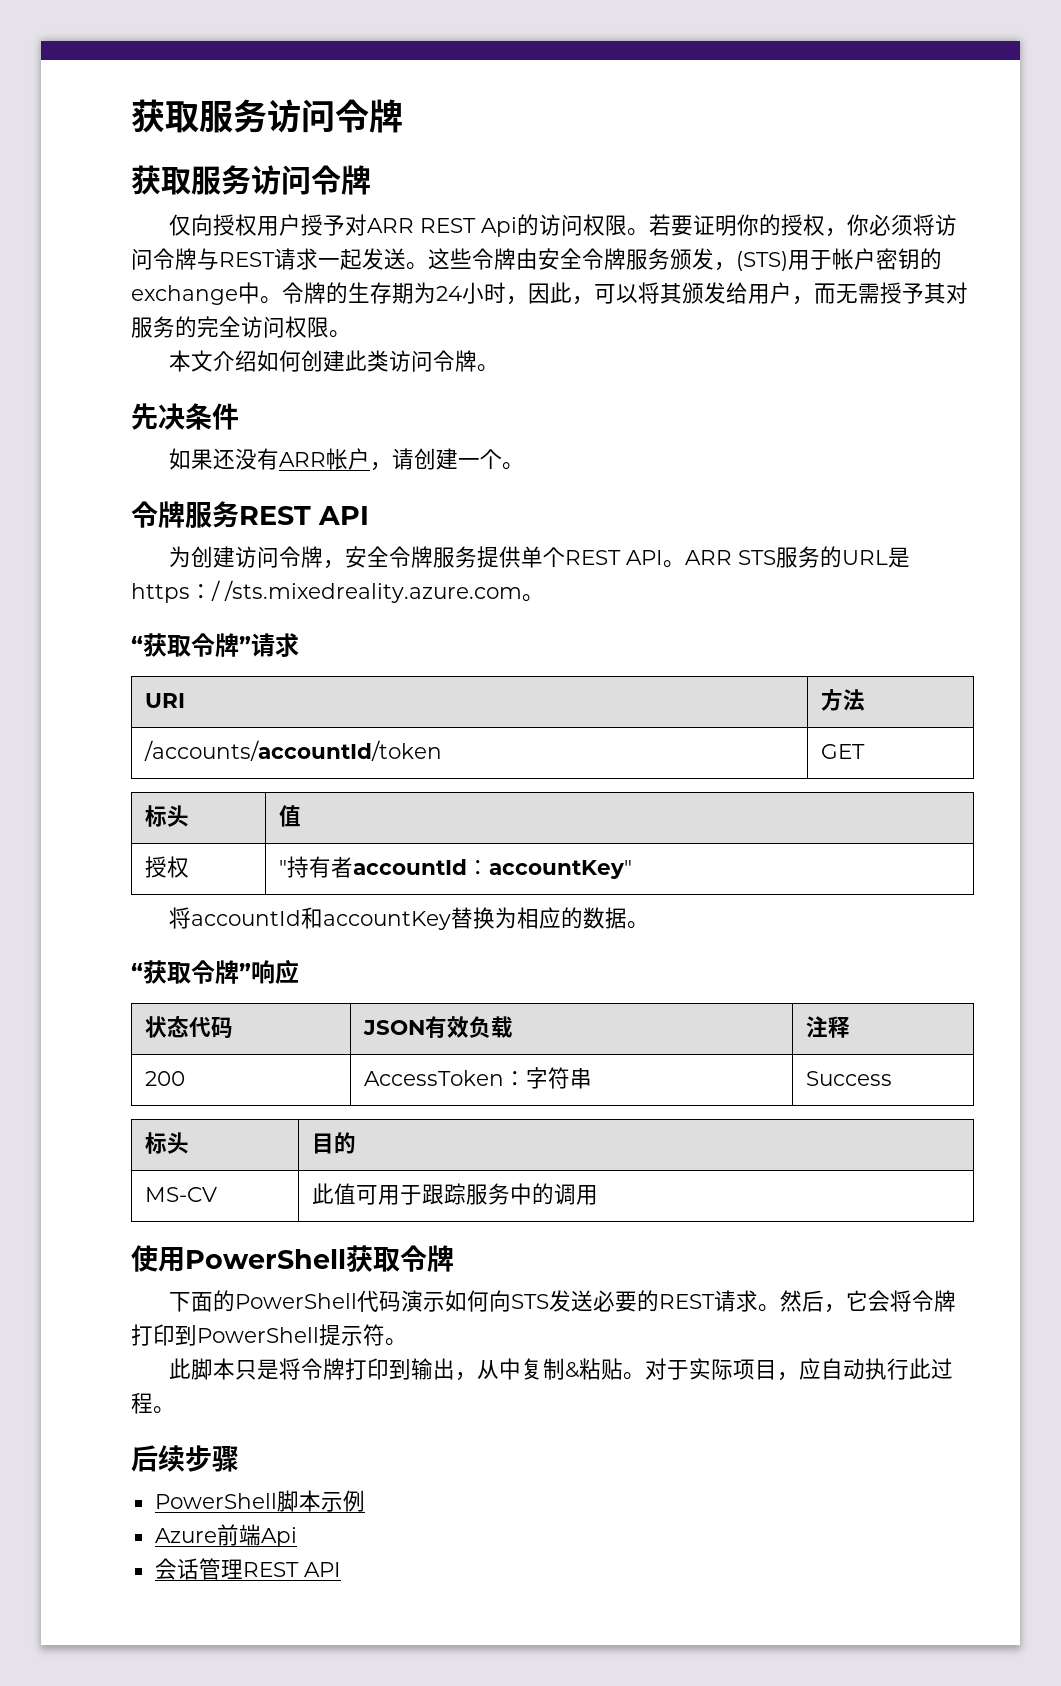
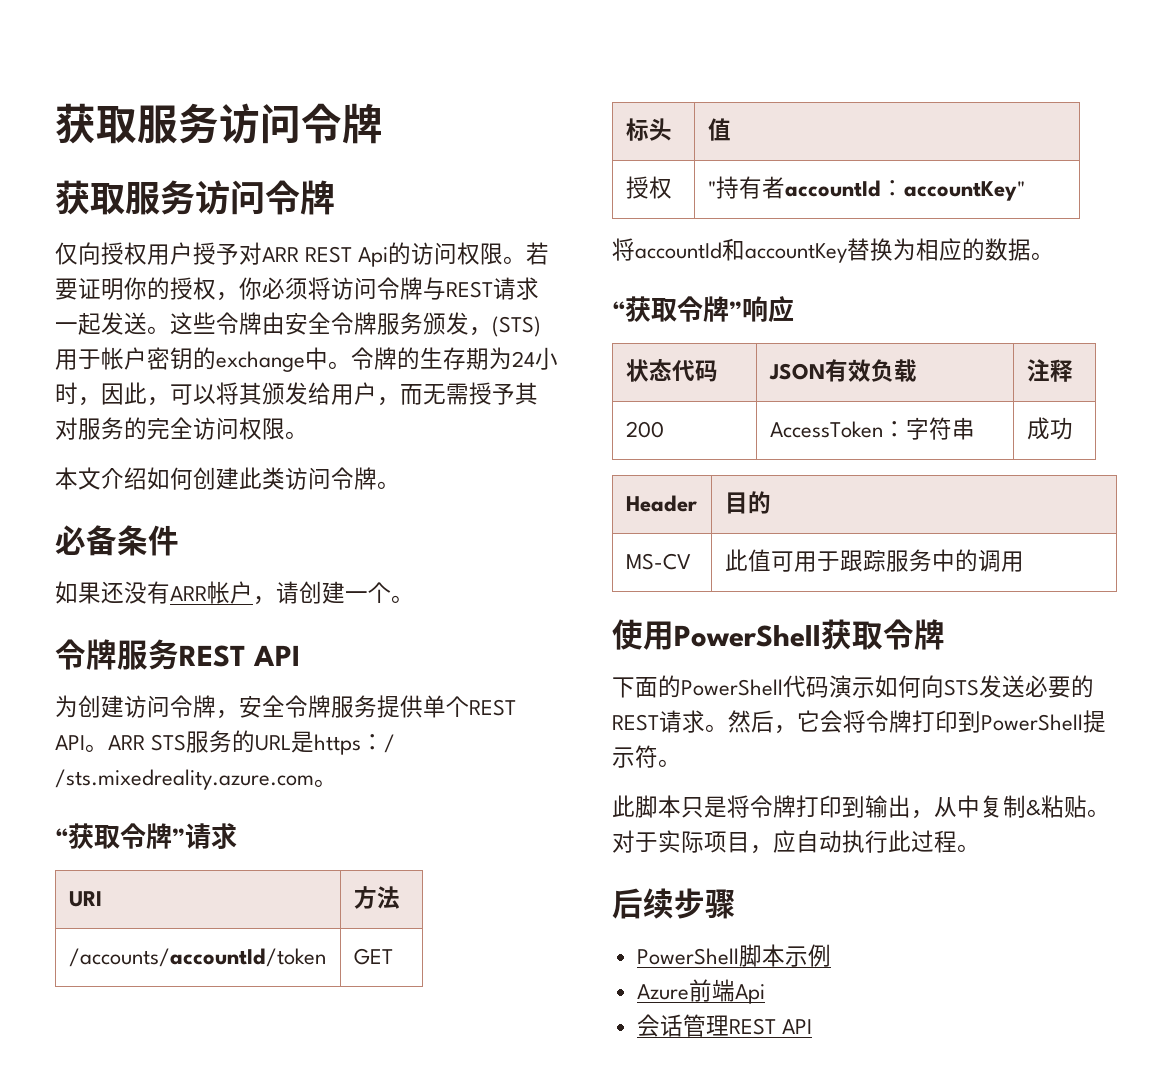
- 先决条件
+ 必备条件
- 200 | AccessToken：字符串 | Success
- 标头 | 目的
+ 200 | AccessToken：字符串 | 成功
+ Header | 目的

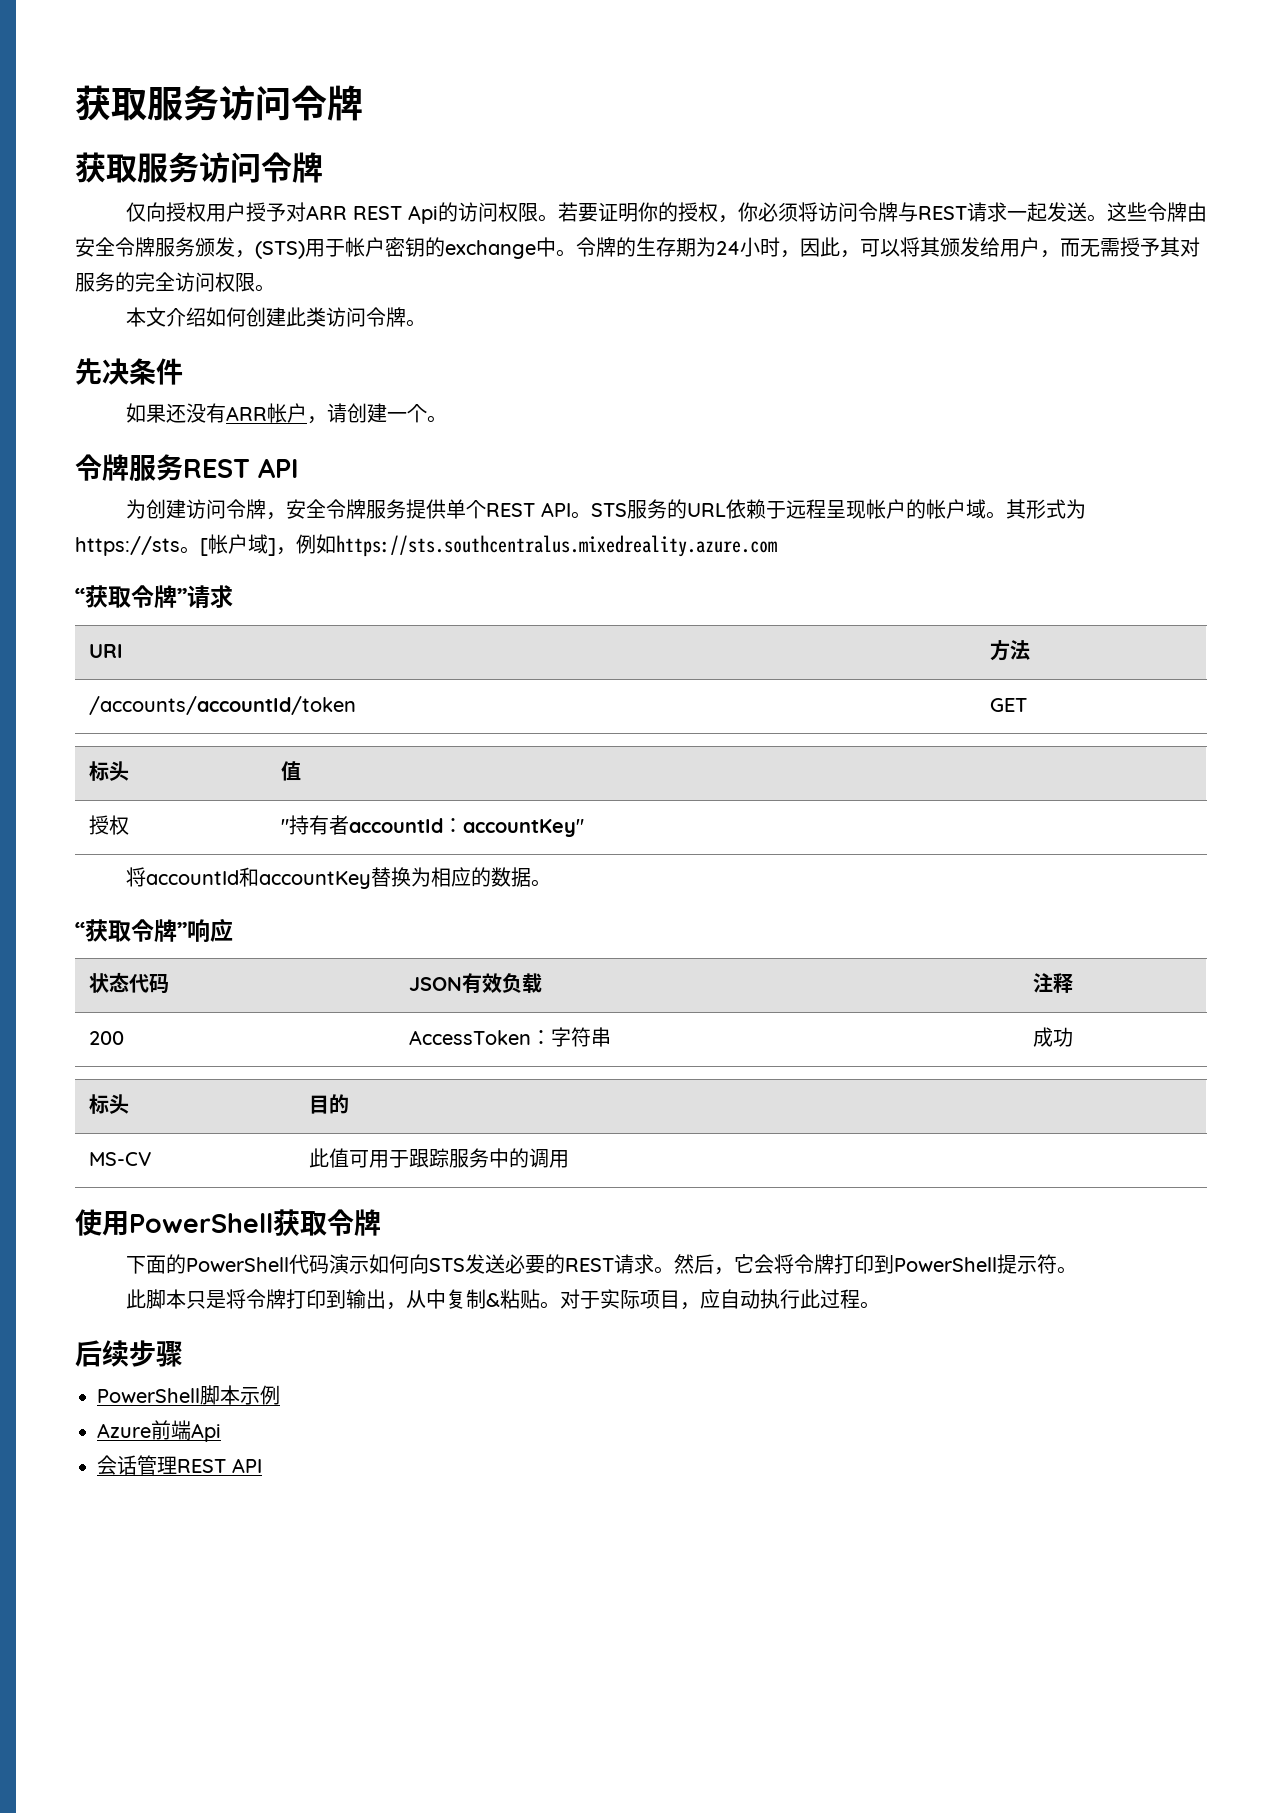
- 必备条件
+ 先决条件
- ARR STS服务的URL是https：/ /sts.mixedreality.azure.com。
+ STS服务的URL依赖于远程呈现帐户的帐户域。其形式为https://sts。[帐户域]，例如https://sts.southcentralus.mixedreality.azure.com
- Header | 目的
+ 标头 | 目的

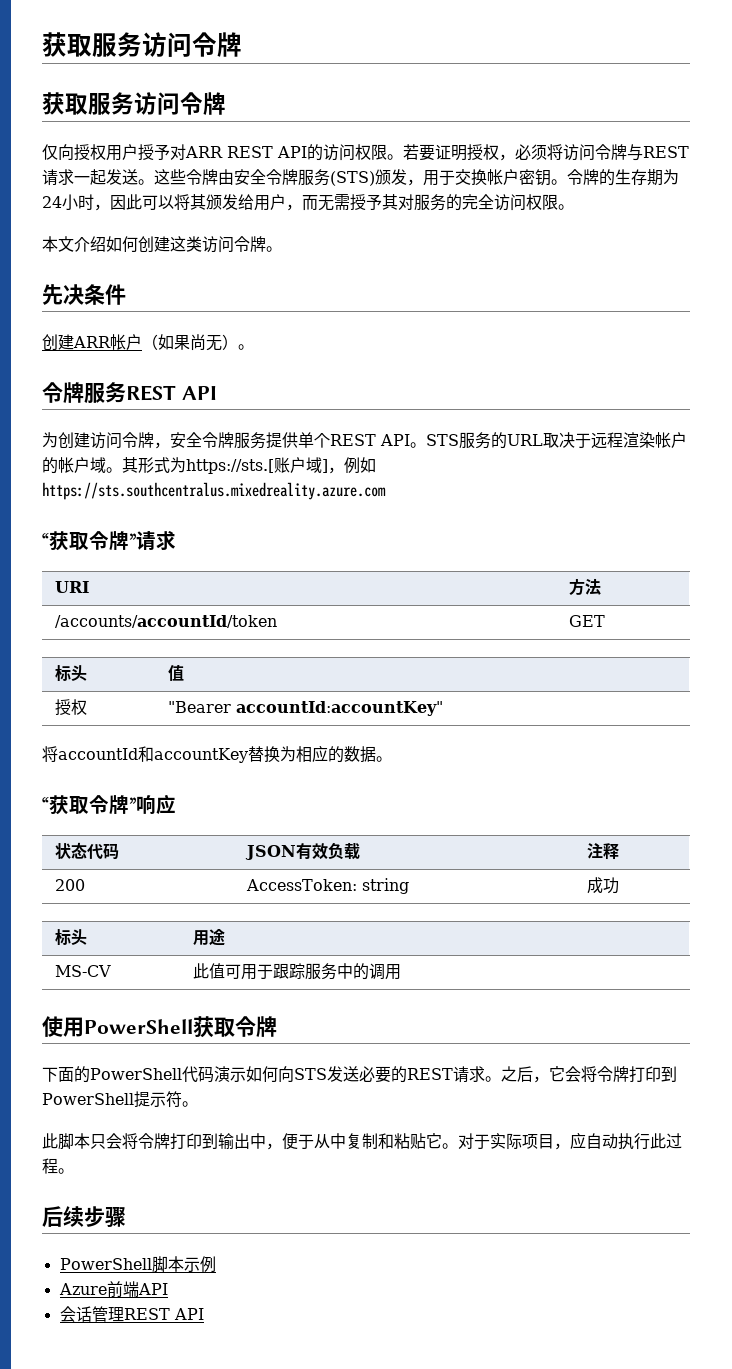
- 仅向授权用户授予对ARR REST Api的访问权限。
+ 仅向授权用户授予对ARR REST API的访问权限。
- 若要证明你的授权，你必须将访问令牌与REST请求一起发送。
+ 若要证明授权，必须将访问令牌与REST请求一起发送。
- 这些令牌由安全令牌服务颁发，(STS)用于帐户密钥的exchange中。
+ 这些令牌由安全令牌服务(STS)颁发，用于交换帐户密钥。
- 令牌的生存期为24小时，因此，可以将其颁发给用户，而无需授予其对服务的完全访问权限。
+ 令牌的生存期为24小时，因此可以将其颁发给用户，而无需授予其对服务的完全访问权限。
- 本文介绍如何创建此类访问令牌。
+ 本文介绍如何创建这类访问令牌。
- 如果还没有ARR帐户，请创建一个。
+ 创建ARR帐户（如果尚无）。
- STS服务的URL依赖于远程呈现帐户的帐户域。
+ STS服务的URL取决于远程渲染帐户的帐户域。
- 其形式为https://sts。[帐户域]，例如https://sts.southcentralus.mixedreality.azure.com
+ 其形式为https://sts.[账户域]，例如https://sts.southcentralus.mixedreality.azure.com
- 授权 | "持有者accountId：accountKey"
+ 授权 | "Bearer accountId:accountKey"
- 200 | AccessToken：字符串 | 成功
+ 200 | AccessToken: string | 成功
- 标头 | 目的
+ 标头 | 用途
- 然后，它会将令牌打印到PowerShell提示符。
+ 之后，它会将令牌打印到PowerShell提示符。
- 此脚本只是将令牌打印到输出，从中复制&粘贴。
+ 此脚本只会将令牌打印到输出中，便于从中复制和粘贴它。
- Azure前端Api
+ Azure前端API

